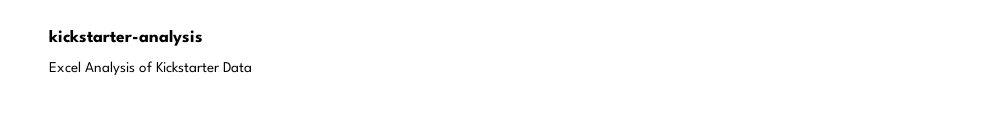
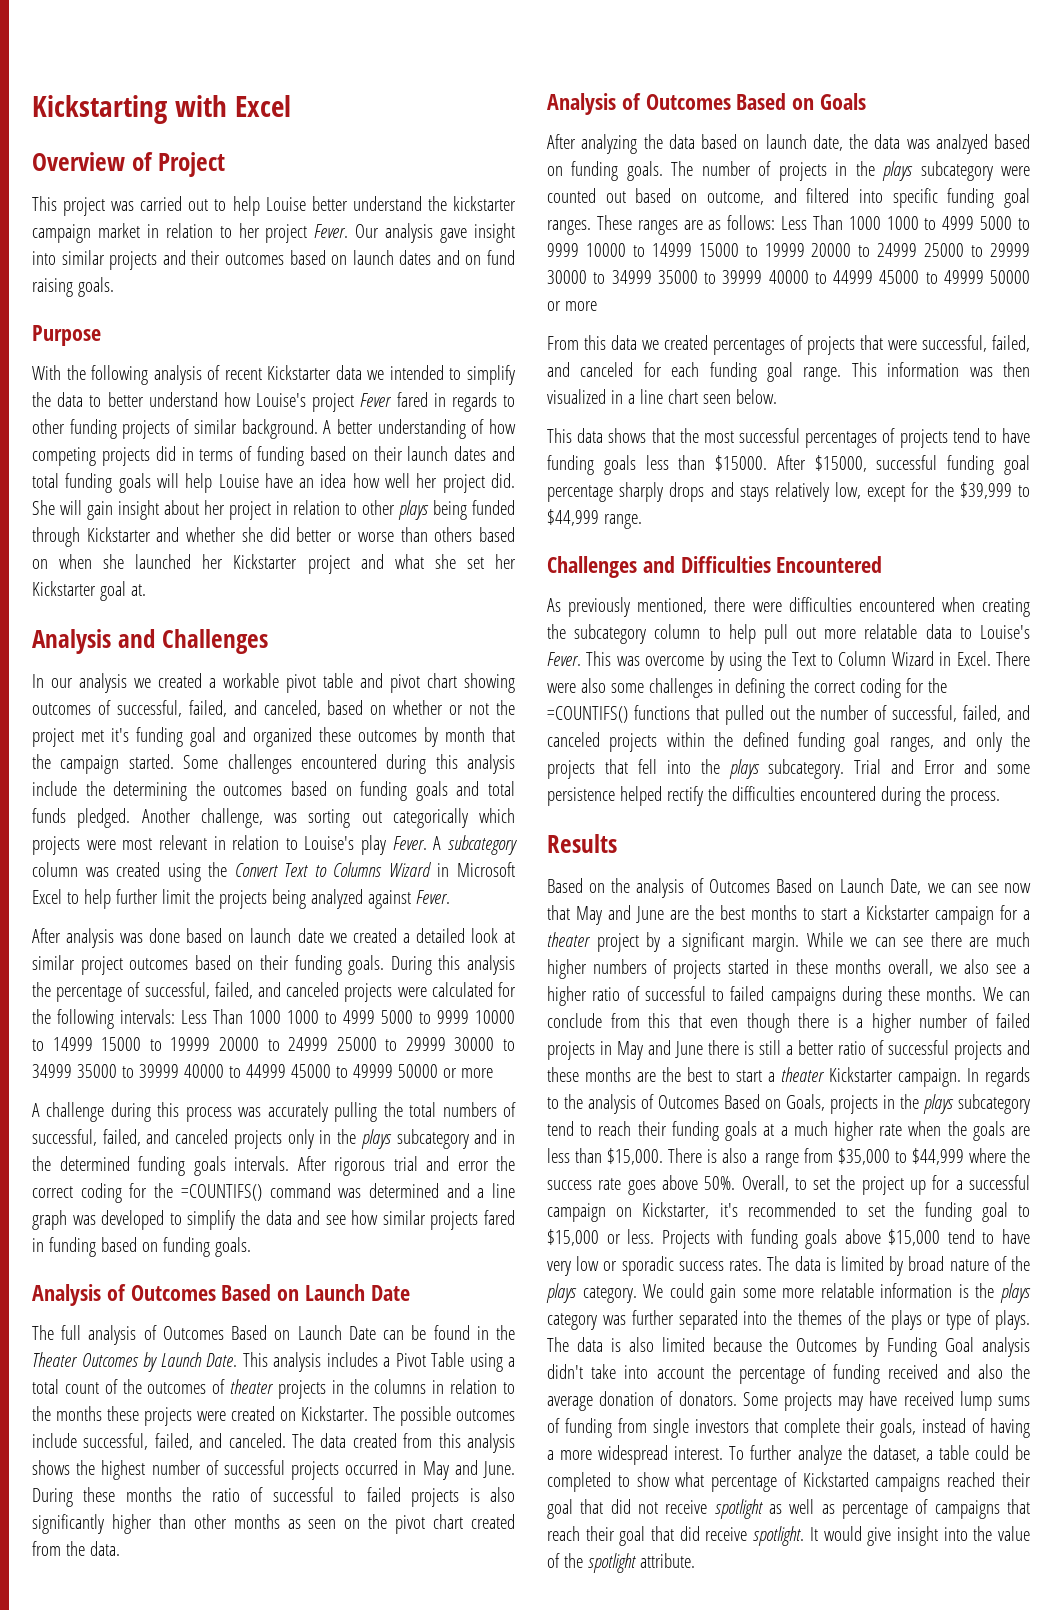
- kickstarter-analysis
- Excel Analysis of Kickstarter Data
+ Kickstarting with Excel
+ Overview of Project
+ This project was carried out to help Louise better understand the kickstarter campaign market in relation to her project Fever. Our analysis gave insight into similar projects and their outcomes based on launch dates and on fund raising goals.
+ Purpose
+ With the following analysis of recent Kickstarter data we intended to simplify the data to better understand how Louise's project Fever fared in regards to other funding projects of similar background. A better understanding of how competing projects did in terms of funding based on their launch dates and total funding goals will help Louise have an idea how well her project did. She will gain insight about her project in relation to other plays being funded through Kickstarter and whether she did better or worse than others based on when she launched her Kickstarter project and what she set her Kickstarter goal at.
+ Analysis and Challenges
+ In our analysis we created a workable pivot table and pivot chart showing outcomes of successful, failed, and canceled, based on whether or not the project met it's funding goal and organized these outcomes by month that the campaign started. Some challenges encountered during this analysis include the determining the outcomes based on funding goals and total funds pledged. Another challenge, was sorting out categorically which projects were most relevant in relation to Louise's play Fever. A subcategory column was created using the Convert Text to Columns Wizard in Microsoft Excel to help further limit the projects being analyzed against Fever.
+ After analysis was done based on launch date we created a detailed look at similar project outcomes based on their funding goals. During this analysis the percentage of successful, failed, and canceled projects were calculated for the following intervals: Less Than 1000 1000 to 4999 5000 to 9999 10000 to 14999 15000 to 19999 20000 to 24999 25000 to 29999 30000 to 34999 35000 to 39999 40000 to 44999 45000 to 49999 50000 or more
+ A challenge during this process was accurately pulling the total numbers of successful, failed, and canceled projects only in the plays subcategory and in the determined funding goals intervals. After rigorous trial and error the correct coding for the =COUNTIFS() command was determined and a line graph was developed to simplify the data and see how similar projects fared in funding based on funding goals.
+ Analysis of Outcomes Based on Launch Date
+ The full analysis of Outcomes Based on Launch Date can be found in the Theater Outcomes by Launch Date. This analysis includes a Pivot Table using a total count of the outcomes of theater projects in the columns in relation to the months these projects were created on Kickstarter. The possible outcomes include successful, failed, and canceled. The data created from this analysis shows the highest number of successful projects occurred in May and June. During these months the ratio of successful to failed projects is also significantly higher than other months as seen on the pivot chart created from the data.
+ Analysis of Outcomes Based on Goals
+ After analyzing the data based on launch date, the data was analzyed based on funding goals. The number of projects in the plays subcategory were counted out based on outcome, and filtered into specific funding goal ranges. These ranges are as follows: Less Than 1000 1000 to 4999 5000 to 9999 10000 to 14999 15000 to 19999 20000 to 24999 25000 to 29999 30000 to 34999 35000 to 39999 40000 to 44999 45000 to 49999 50000 or more
+ From this data we created percentages of projects that were successful, failed, and canceled for each funding goal range. This information was then visualized in a line chart seen below.
+ This data shows that the most successful percentages of projects tend to have funding goals less than $15000. After $15000, successful funding goal percentage sharply drops and stays relatively low, except for the $39,999 to $44,999 range.
+ Challenges and Difficulties Encountered
+ As previously mentioned, there were difficulties encountered when creating the subcategory column to help pull out more relatable data to Louise's Fever. This was overcome by using the Text to Column Wizard in Excel. There were also some challenges in defining the correct coding for the =COUNTIFS() functions that pulled out the number of successful, failed, and canceled projects within the defined funding goal ranges, and only the projects that fell into the plays subcategory. Trial and Error and some persistence helped rectify the difficulties encountered during the process.
+ Results
+ Based on the analysis of Outcomes Based on Launch Date, we can see now that May and June are the best months to start a Kickstarter campaign for a theater project by a significant margin. While we can see there are much higher numbers of projects started in these months overall, we also see a higher ratio of successful to failed campaigns during these months. We can conclude from this that even though there is a higher number of failed projects in May and June there is still a better ratio of successful projects and these months are the best to start a theater Kickstarter campaign. In regards to the analysis of Outcomes Based on Goals, projects in the plays subcategory tend to reach their funding goals at a much higher rate when the goals are less than $15,000. There is also a range from $35,000 to $44,999 where the success rate goes above 50%. Overall, to set the project up for a successful campaign on Kickstarter, it's recommended to set the funding goal to $15,000 or less. Projects with funding goals above $15,000 tend to have very low or sporadic success rates. The data is limited by broad nature of the plays category. We could gain some more relatable information is the plays category was further separated into the themes of the plays or type of plays. The data is also limited because the Outcomes by Funding Goal analysis didn't take into account the percentage of funding received and also the average donation of donators. Some projects may have received lump sums of funding from single investors that complete their goals, instead of having a more widespread interest. To further analyze the dataset, a table could be completed to show what percentage of Kickstarted campaigns reached their goal that did not receive spotlight as well as percentage of campaigns that reach their goal that did receive spotlight. It would give insight into the value of the spotlight attribute.

